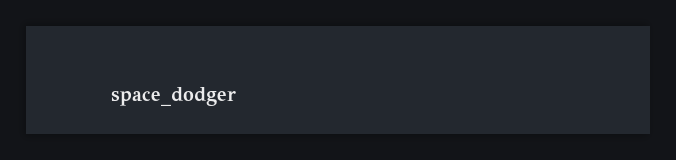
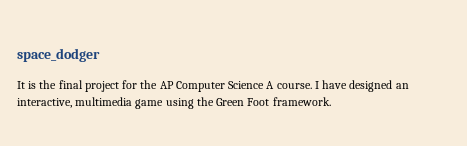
+ It is the final project for the AP Computer Science A course. I have designed an interactive, multimedia game using the Green Foot framework.

